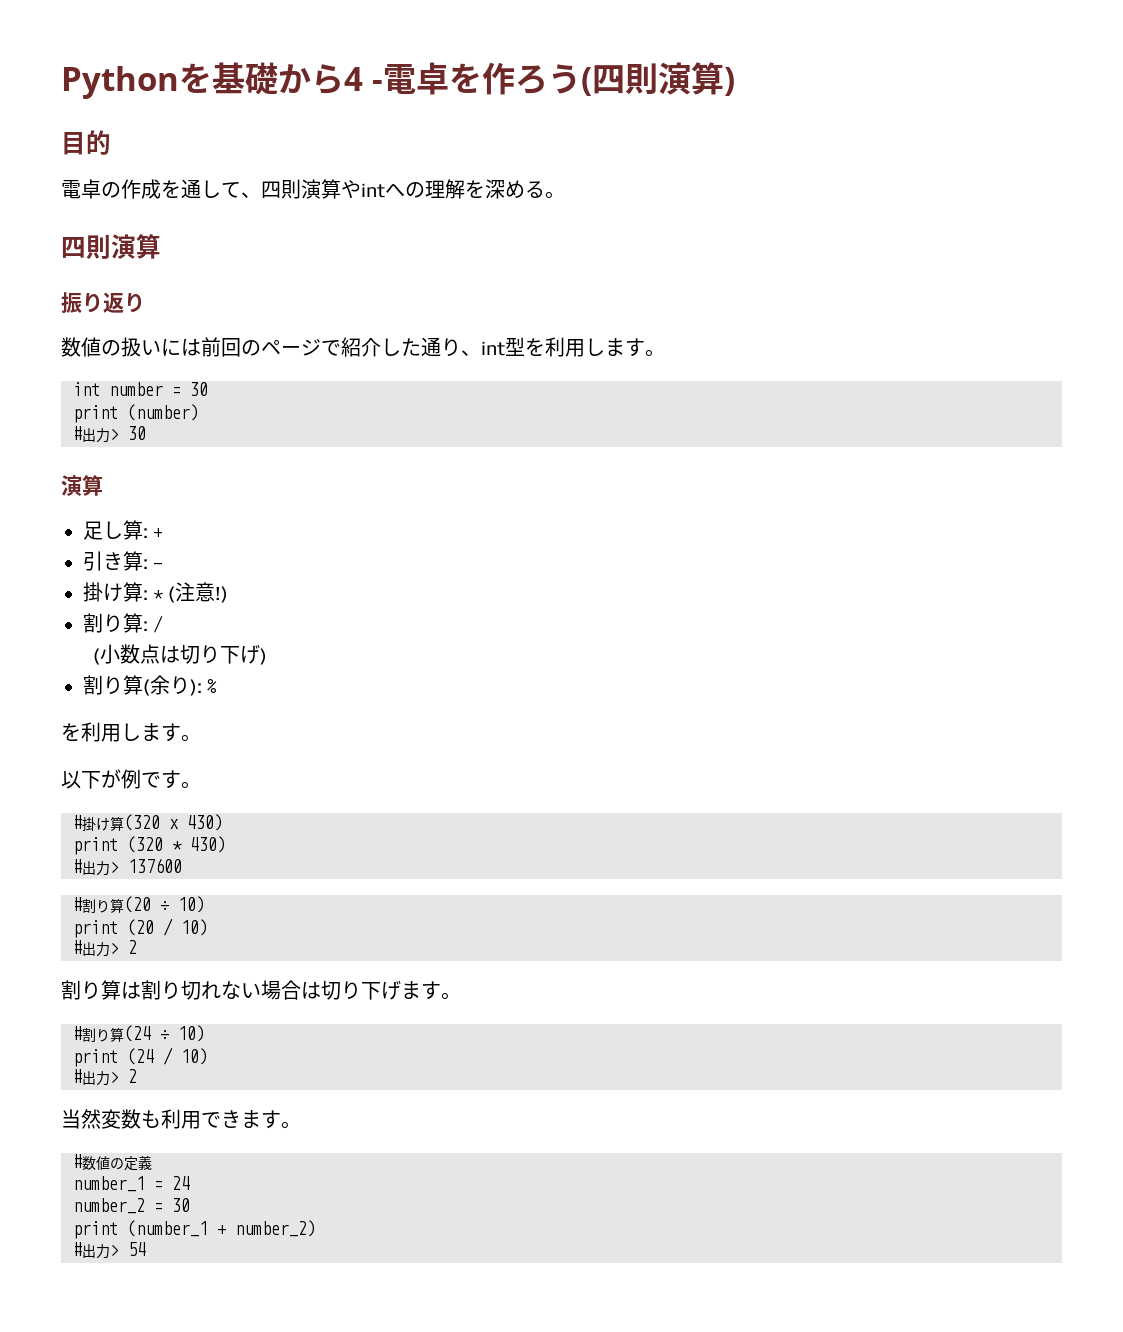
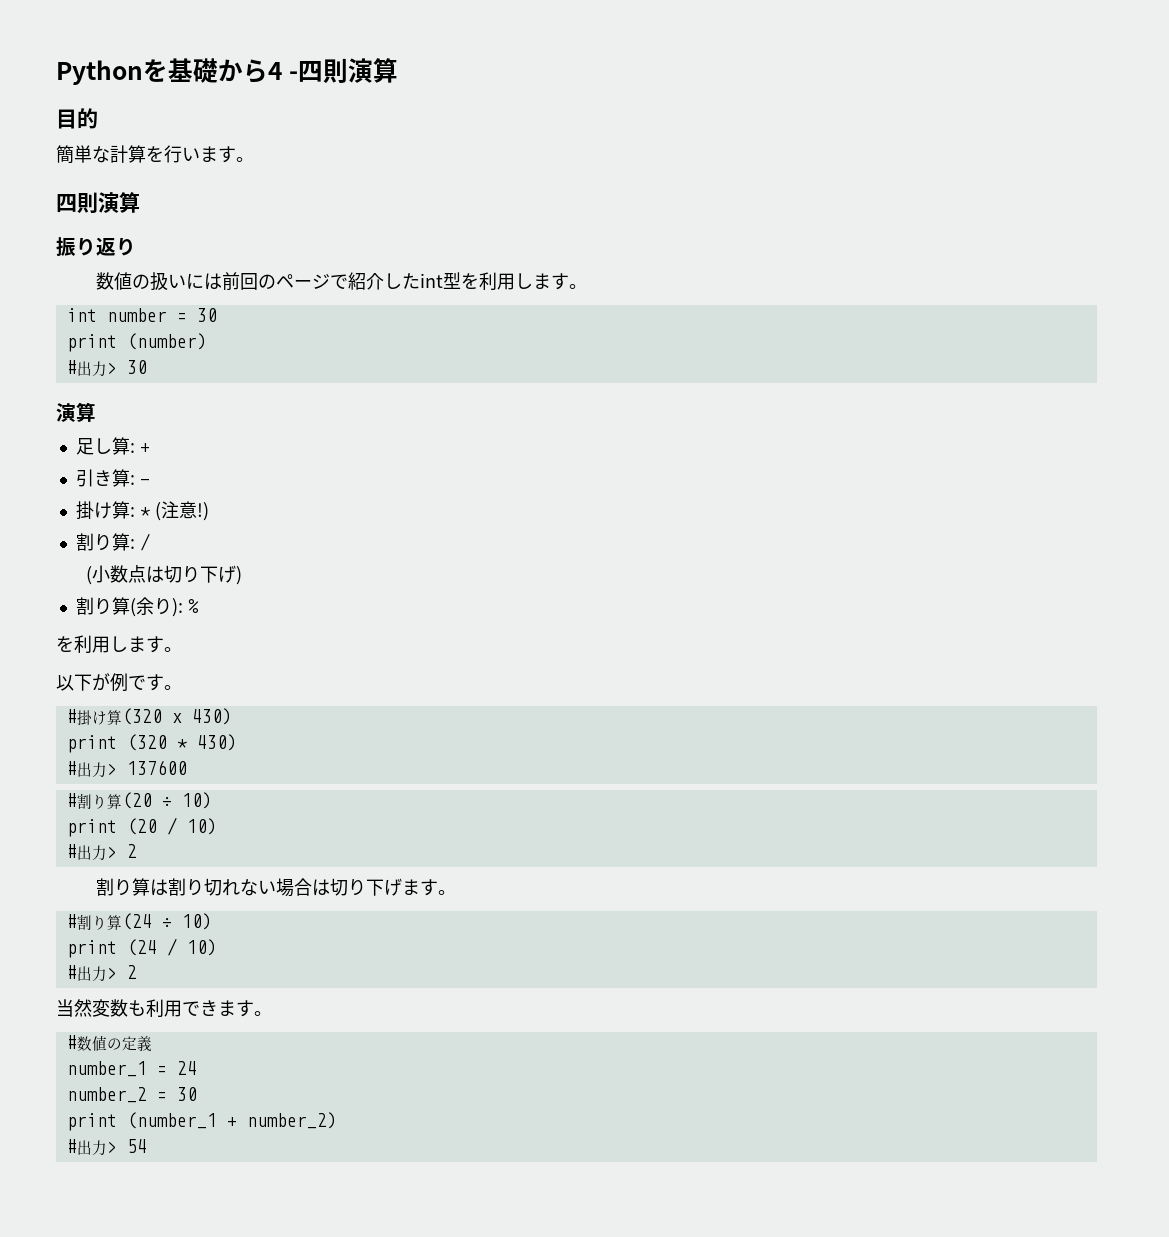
- Pythonを基礎から4 -電卓を作ろう(四則演算)
+ Pythonを基礎から4 -四則演算
- 電卓の作成を通して、四則演算やintへの理解を深める。
+ 簡単な計算を行います。
- 数値の扱いには前回のページで紹介した通り、int型を利用します。
+ 数値の扱いには前回のページで紹介したint型を利用します。

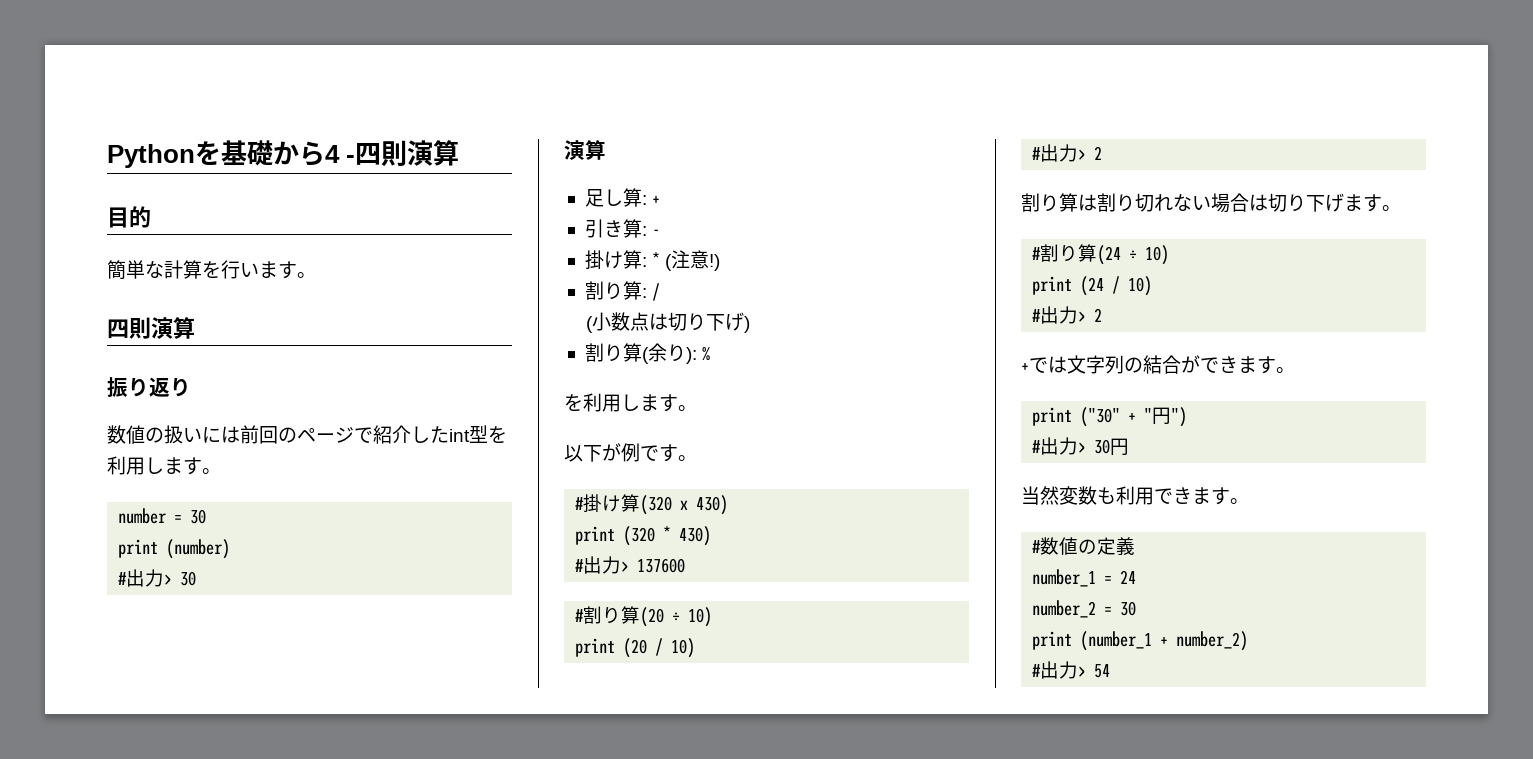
- int number = 30
+ number = 30
+ +では文字列の結合ができます。
+ print ("30" + "円")
+ #出力> 30円

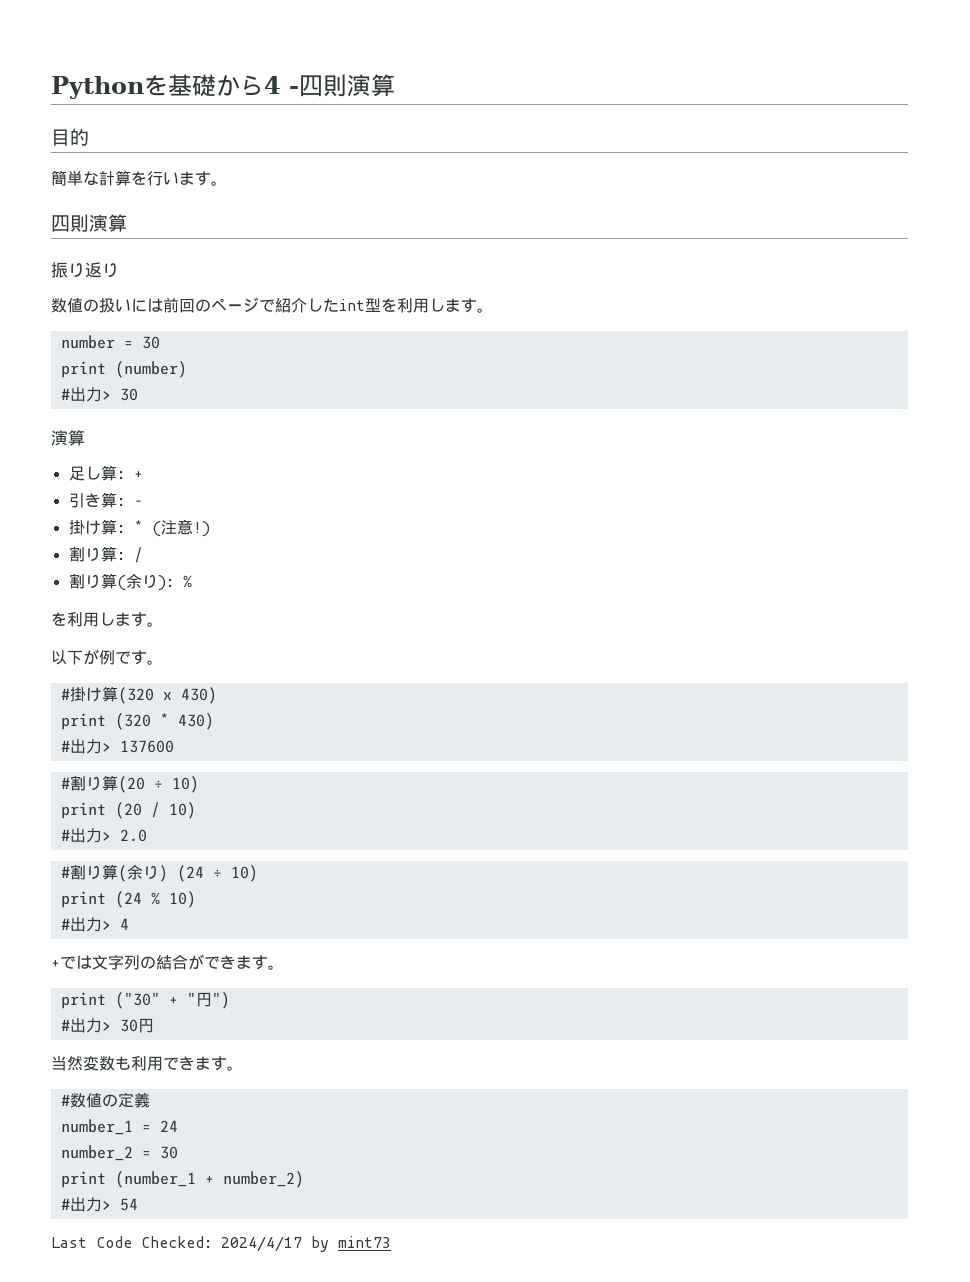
- (小数点は切り下げ)
  print (20 / 10)
- #出力> 2
- 割り算は割り切れない場合は切り下げます。
- #割り算(24 ÷ 10)
+ #出力> 2.0
+ #割り算(余り) (24 ÷ 10)
- print (24 / 10)
- #出力> 2
+ print (24 % 10)
+ #出力> 4
+ Last Code Checked: 2024/4/17 by mint73

